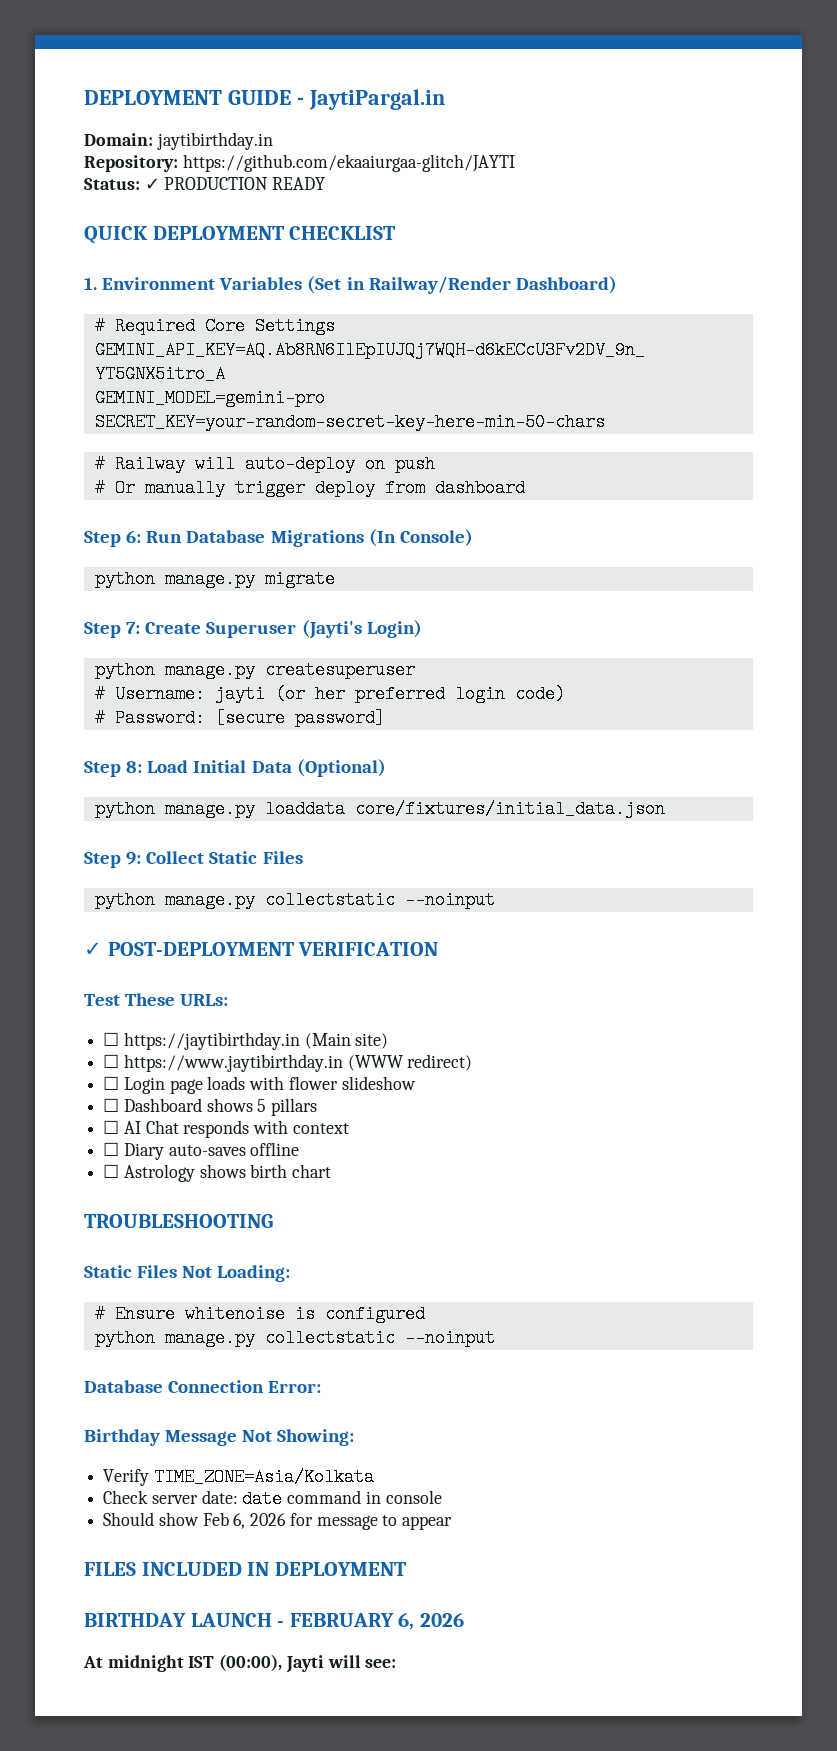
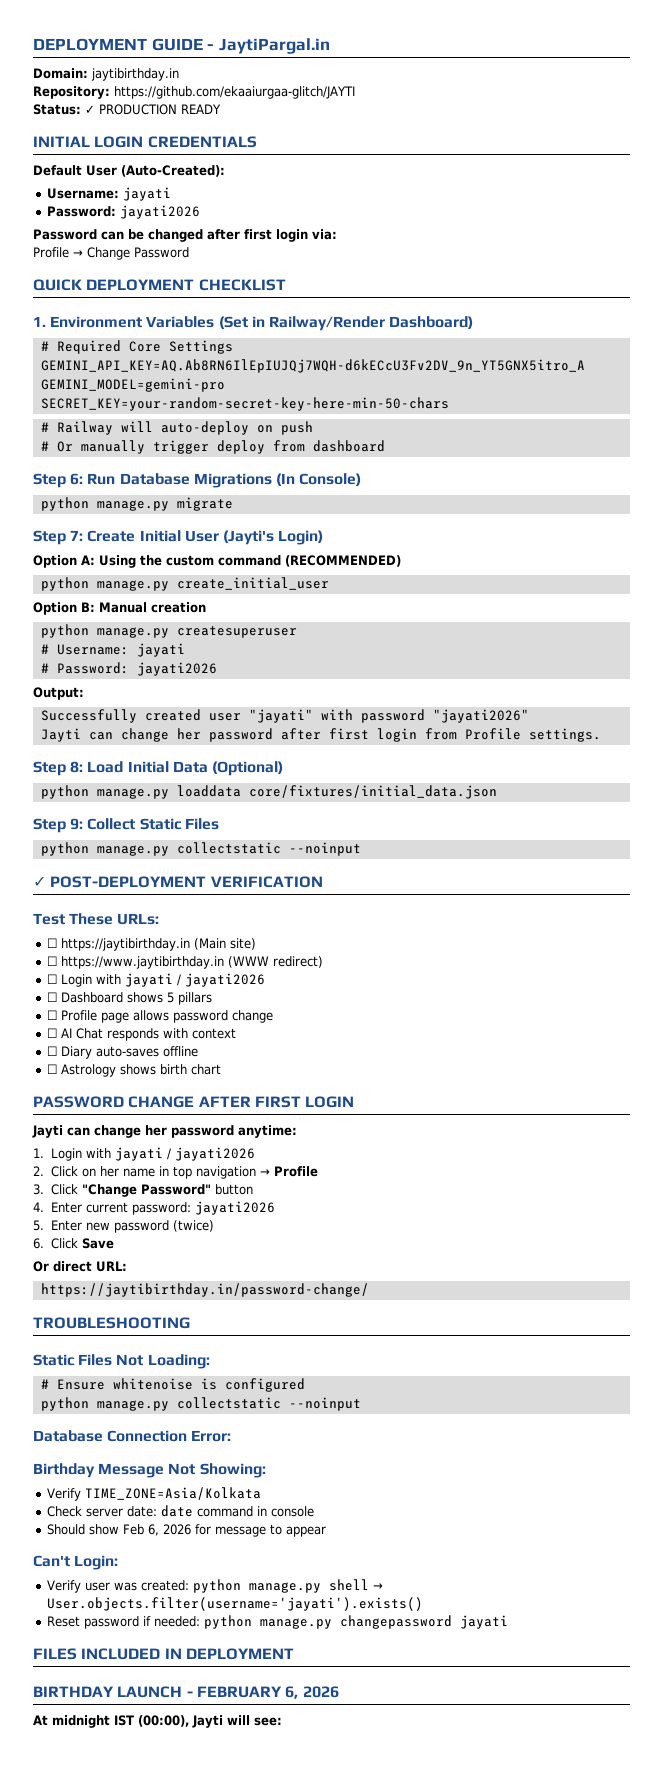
+ INITIAL LOGIN CREDENTIALS
+ Default User (Auto-Created):
+ Username: jayati
+ Password: jayati2026
+ Password can be changed after first login via:
+ Profile → Change Password
- Step 7: Create Superuser (Jayti's Login)
+ Step 7: Create Initial User (Jayti's Login)
+ Option A: Using the custom command (RECOMMENDED)
+ python manage.py create_initial_user
+ Option B: Manual creation
- # Username: jayti (or her preferred login code)
- # Password: [secure password]
+ # Username: jayati
+ # Password: jayati2026
+ Output:
+ Successfully created user "jayati" with password "jayati2026"
+ Jayti can change her password after first login from Profile settings.
- ☐ Login page loads with flower slideshow
+ ☐ Login with jayati / jayati2026
+ ☐ Profile page allows password change
+ PASSWORD CHANGE AFTER FIRST LOGIN
+ Jayti can change her password anytime:
+ 1. Login with jayati / jayati2026
+ 2. Click on her name in top navigation → Profile
+ 3. Click "Change Password" button
+ 4. Enter current password: jayati2026
+ 5. Enter new password (twice)
+ 6. Click Save
+ Or direct URL:
+ https://jaytibirthday.in/password-change/
+ Can't Login:
+ Verify user was created: python manage.py shell → User.objects.filter(username='jayati').exists()
+ Reset password if needed: python manage.py changepassword jayati

